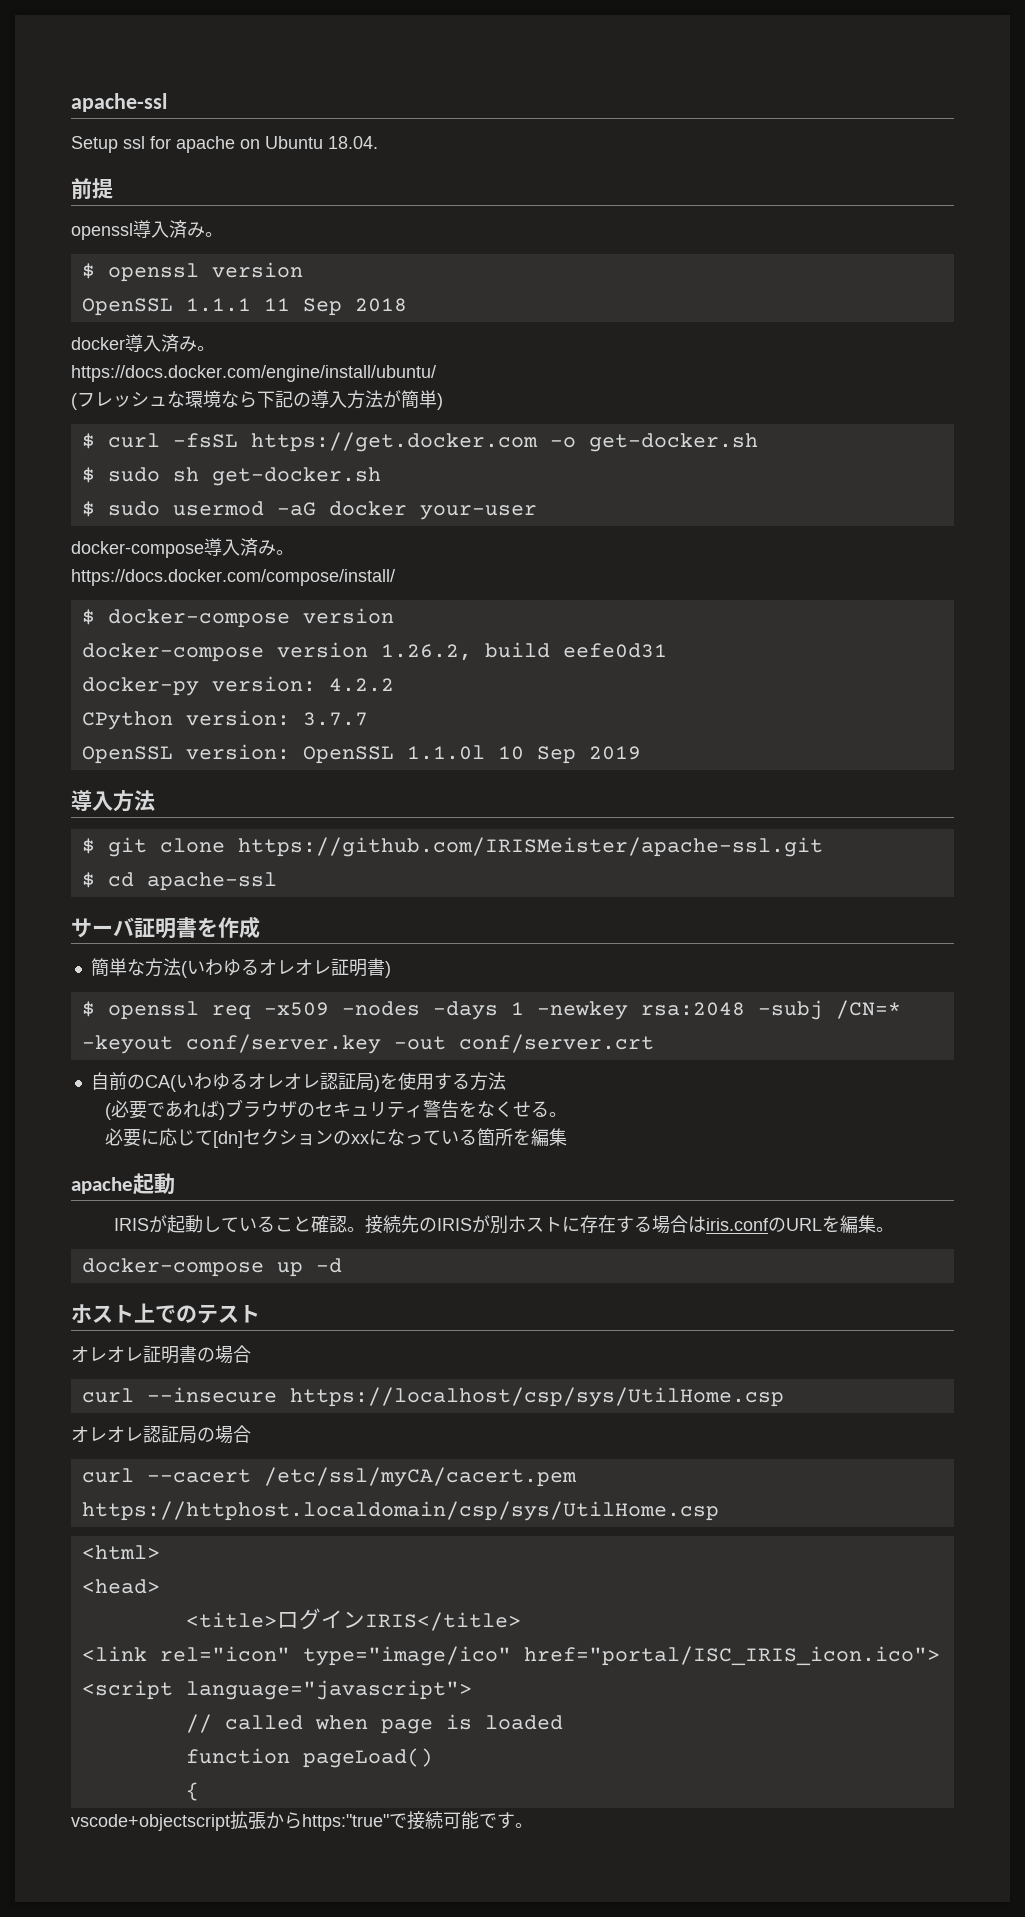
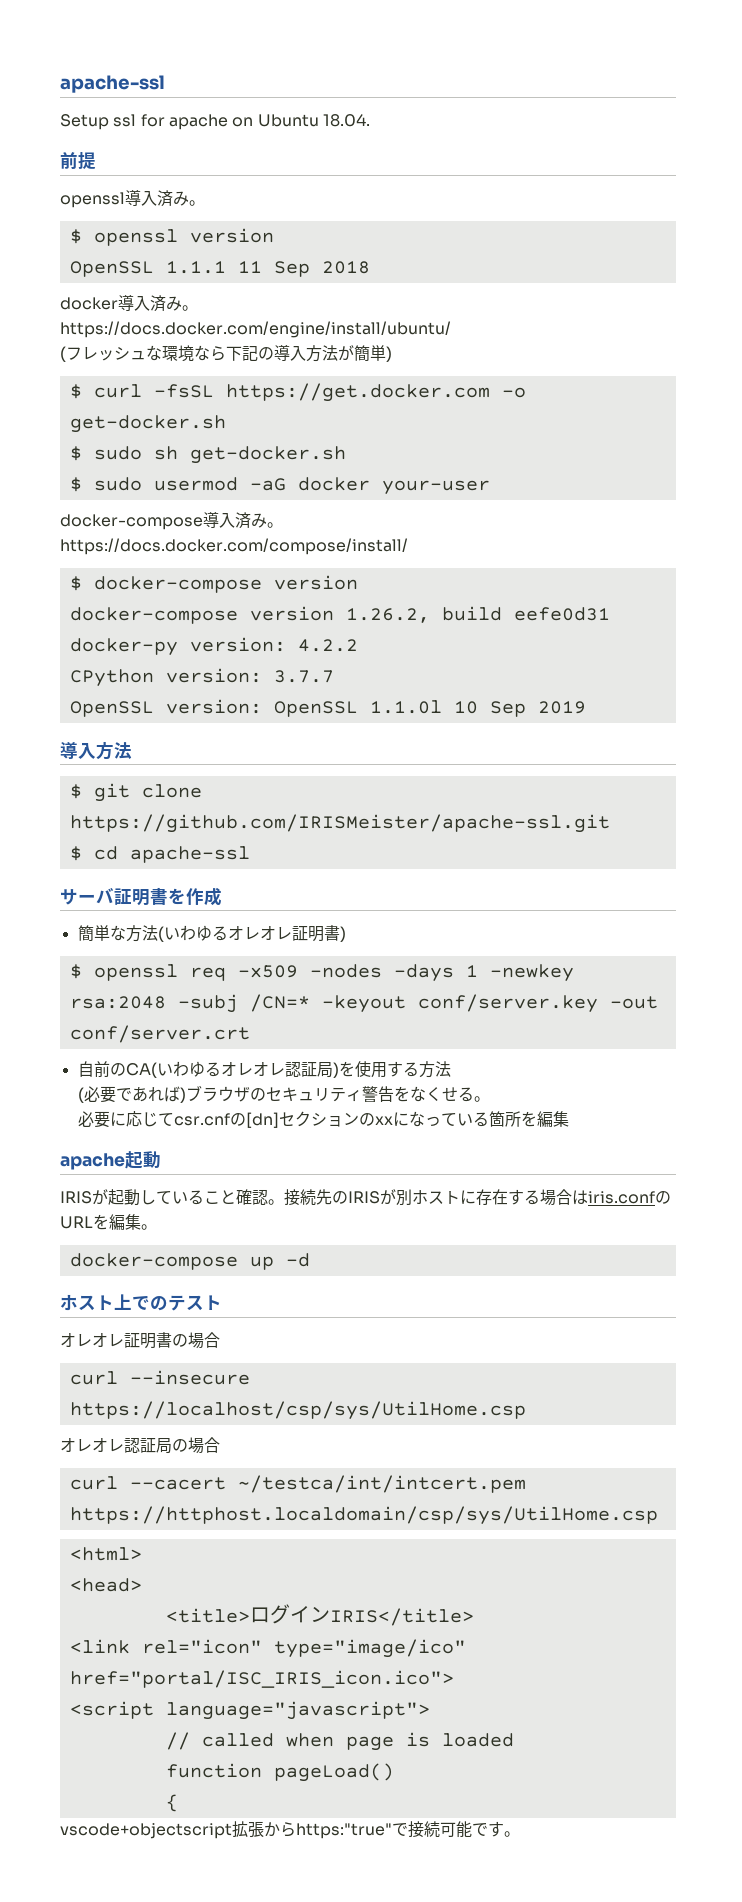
- 必要に応じて[dn]セクションのxxになっている箇所を編集
+ 必要に応じてcsr.cnfの[dn]セクションのxxになっている箇所を編集
- curl --cacert /etc/ssl/myCA/cacert.pem https://httphost.localdomain/csp/sys/UtilHome.csp
+ curl --cacert ~/testca/int/intcert.pem https://httphost.localdomain/csp/sys/UtilHome.csp

